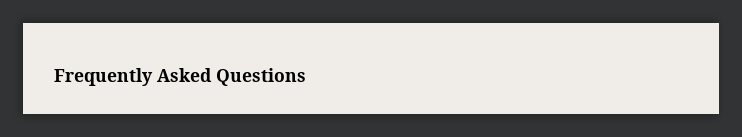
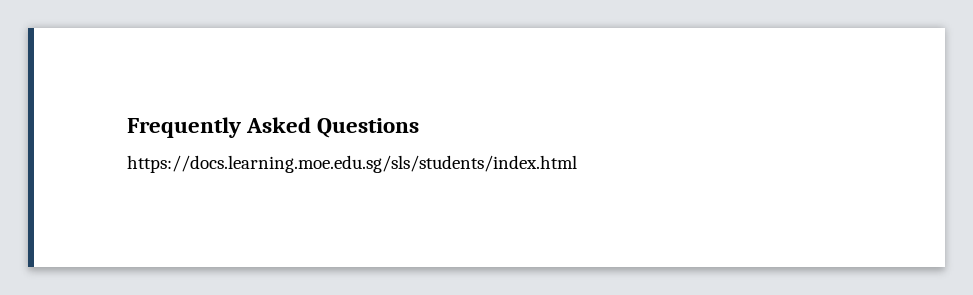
+ https://docs.learning.moe.edu.sg/sls/students/index.html

